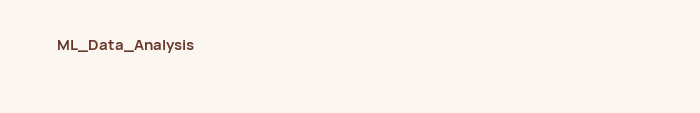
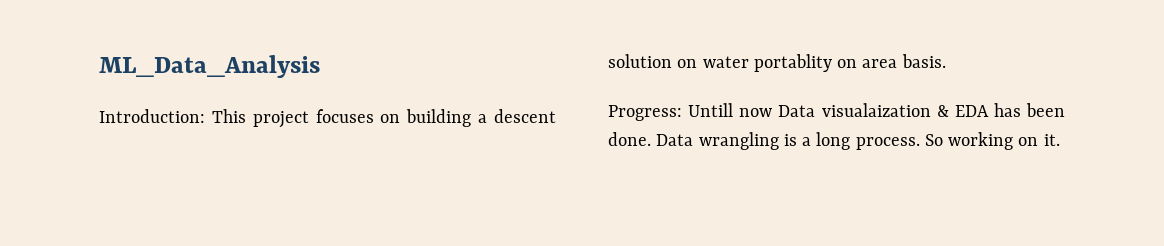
+ Introduction: This project focuses on building a descent solution on water portablity on area basis.
+ Progress: Untill now Data visualaization & EDA has been done. Data wrangling is a long process. So working on it.

